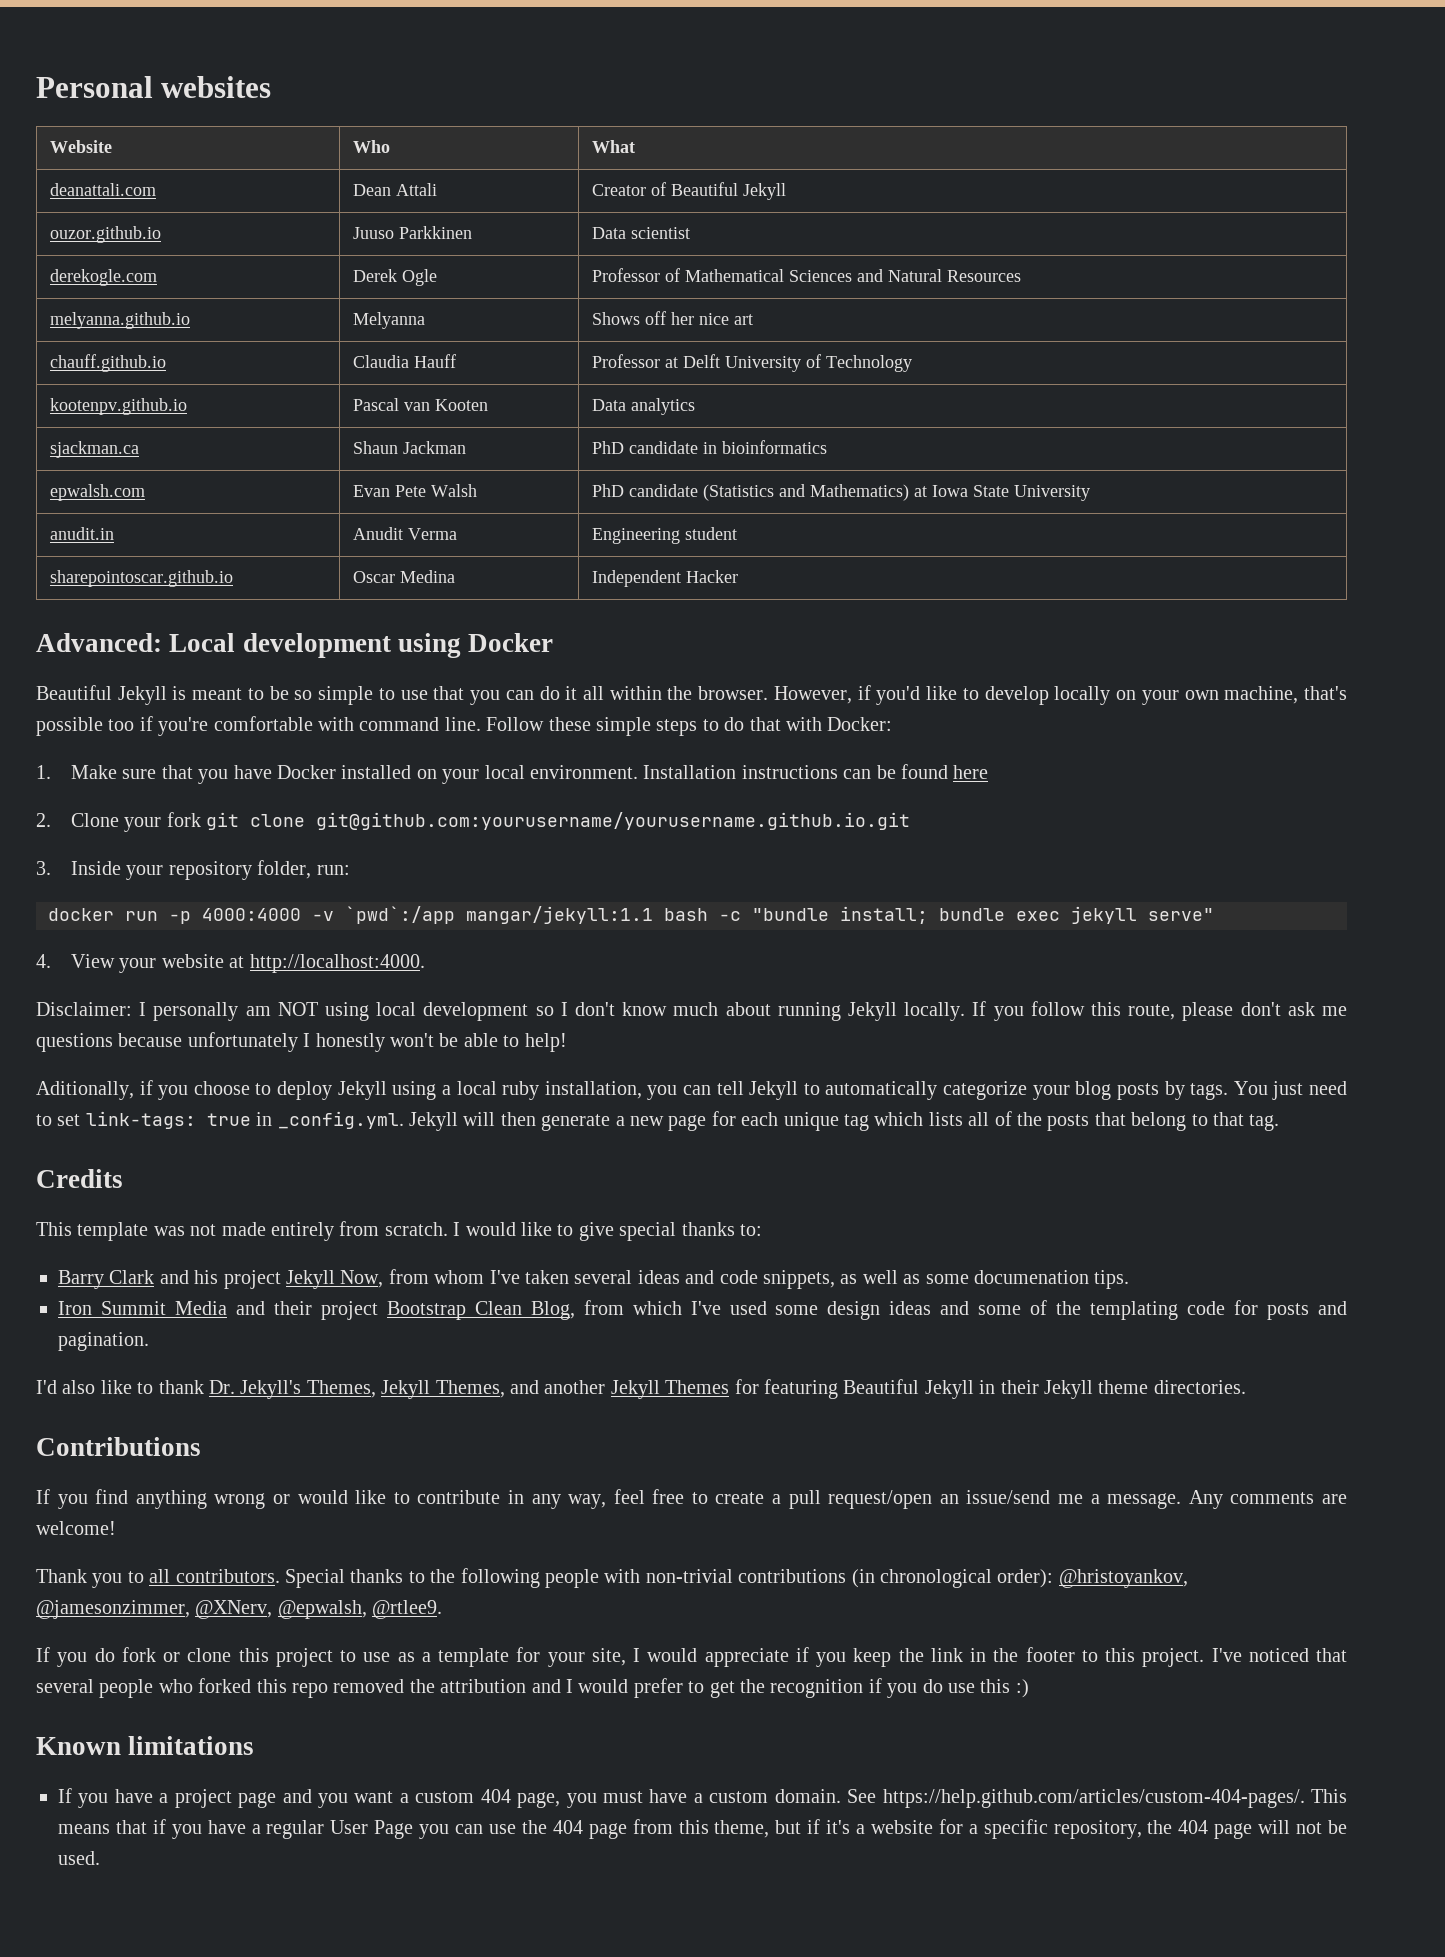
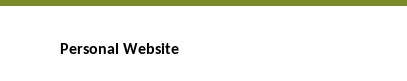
- Personal websites
- Website | Who | What
- deanattali.com | Dean Attali | Creator of Beautiful Jekyll
- ouzor.github.io | Juuso Parkkinen | Data scientist
- derekogle.com | Derek Ogle | Professor of Mathematical Sciences and Natural Resources
- melyanna.github.io | Melyanna | Shows off her nice art
- chauff.github.io | Claudia Hauff | Professor at Delft University of Technology
- kootenpv.github.io | Pascal van Kooten | Data analytics
- sjackman.ca | Shaun Jackman | PhD candidate in bioinformatics
- epwalsh.com | Evan Pete Walsh | PhD candidate (Statistics and Mathematics) at Iowa State University
- anudit.in | Anudit Verma | Engineering student
- sharepointoscar.github.io | Oscar Medina | Independent Hacker
- Advanced: Local development using Docker
- Beautiful Jekyll is meant to be so simple to use that you can do it all within the browser. However, if you'd like to develop locally on your own machine, that's possible too if you're comfortable with command line. Follow these simple steps to do that with Docker:
- 1. Make sure that you have Docker installed on your local environment. Installation instructions can be found here
- 2. Clone your fork git clone git@github.com:yourusername/yourusername.github.io.git
- 3. Inside your repository folder, run:
- docker run -p 4000:4000 -v `pwd`:/app mangar/jekyll:1.1 bash -c "bundle install; bundle exec jekyll serve"
- 4. View your website at http://localhost:4000.
- Disclaimer: I personally am NOT using local development so I don't know much about running Jekyll locally. If you follow this route, please don't ask me questions because unfortunately I honestly won't be able to help!
- Aditionally, if you choose to deploy Jekyll using a local ruby installation, you can tell Jekyll to automatically categorize your blog posts by tags. You just need to set link-tags: true in _config.yml. Jekyll will then generate a new page for each unique tag which lists all of the posts that belong to that tag.
- Credits
- This template was not made entirely from scratch. I would like to give special thanks to:
- Barry Clark and his project Jekyll Now, from whom I've taken several ideas and code snippets, as well as some documenation tips.
- Iron Summit Media and their project Bootstrap Clean Blog, from which I've used some design ideas and some of the templating code for posts and pagination.
- I'd also like to thank Dr. Jekyll's Themes, Jekyll Themes, and another Jekyll Themes for featuring Beautiful Jekyll in their Jekyll theme directories.
- Contributions
- If you find anything wrong or would like to contribute in any way, feel free to create a pull request/open an issue/send me a message. Any comments are welcome!
- Thank you to all contributors. Special thanks to the following people with non-trivial contributions (in chronological order): @hristoyankov, @jamesonzimmer, @XNerv, @epwalsh, @rtlee9.
- If you do fork or clone this project to use as a template for your site, I would appreciate if you keep the link in the footer to this project. I've noticed that several people who forked this repo removed the attribution and I would prefer to get the recognition if you do use this :)
- Known limitations
- If you have a project page and you want a custom 404 page, you must have a custom domain. See https://help.github.com/articles/custom-404-pages/. This means that if you have a regular User Page you can use the 404 page from this theme, but if it's a website for a specific repository, the 404 page will not be used.
+ Personal Website

